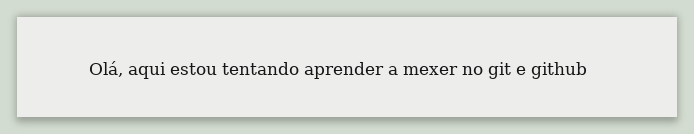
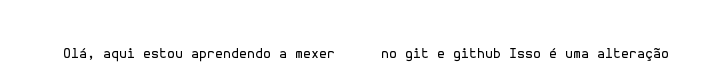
- Olá, aqui estou tentando aprender a mexer no git e github
+ Olá, aqui estou aprendendo a mexer no git e github Isso é uma alteração

